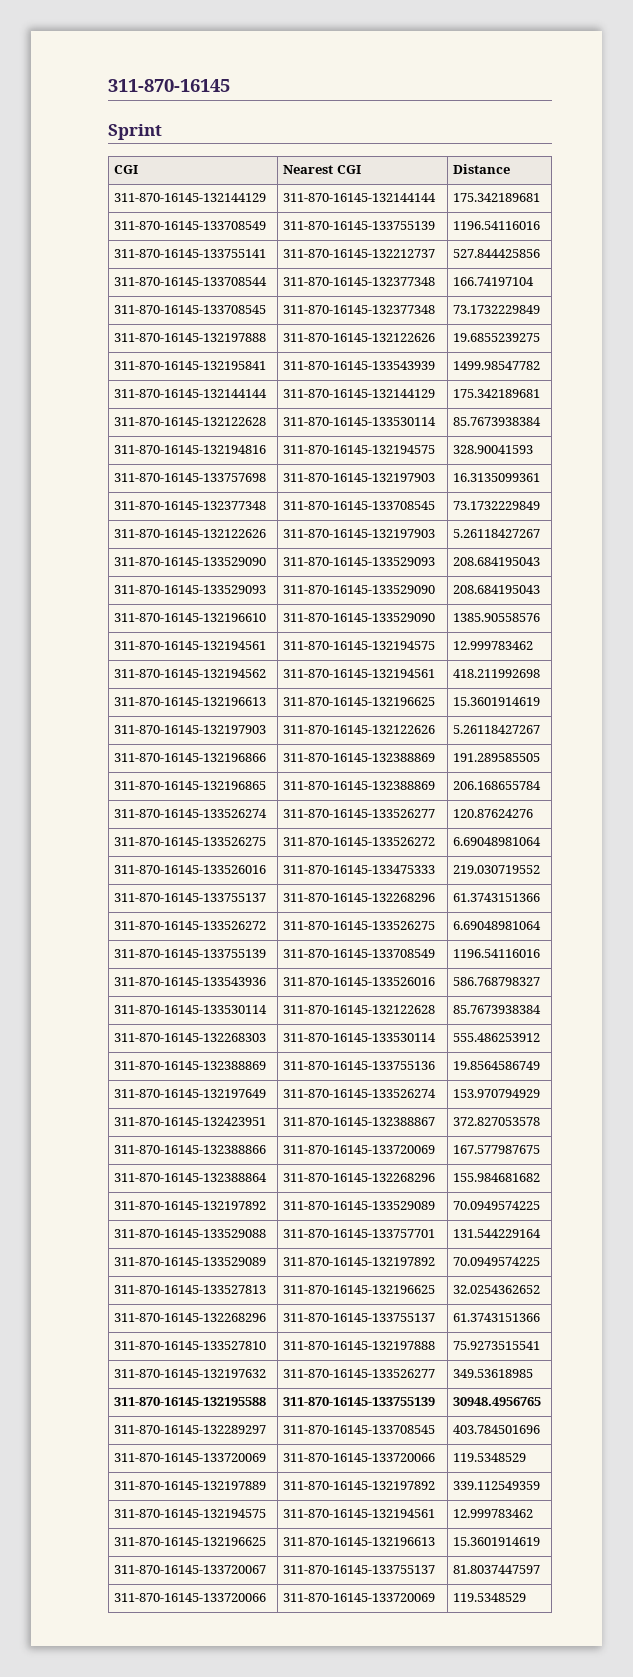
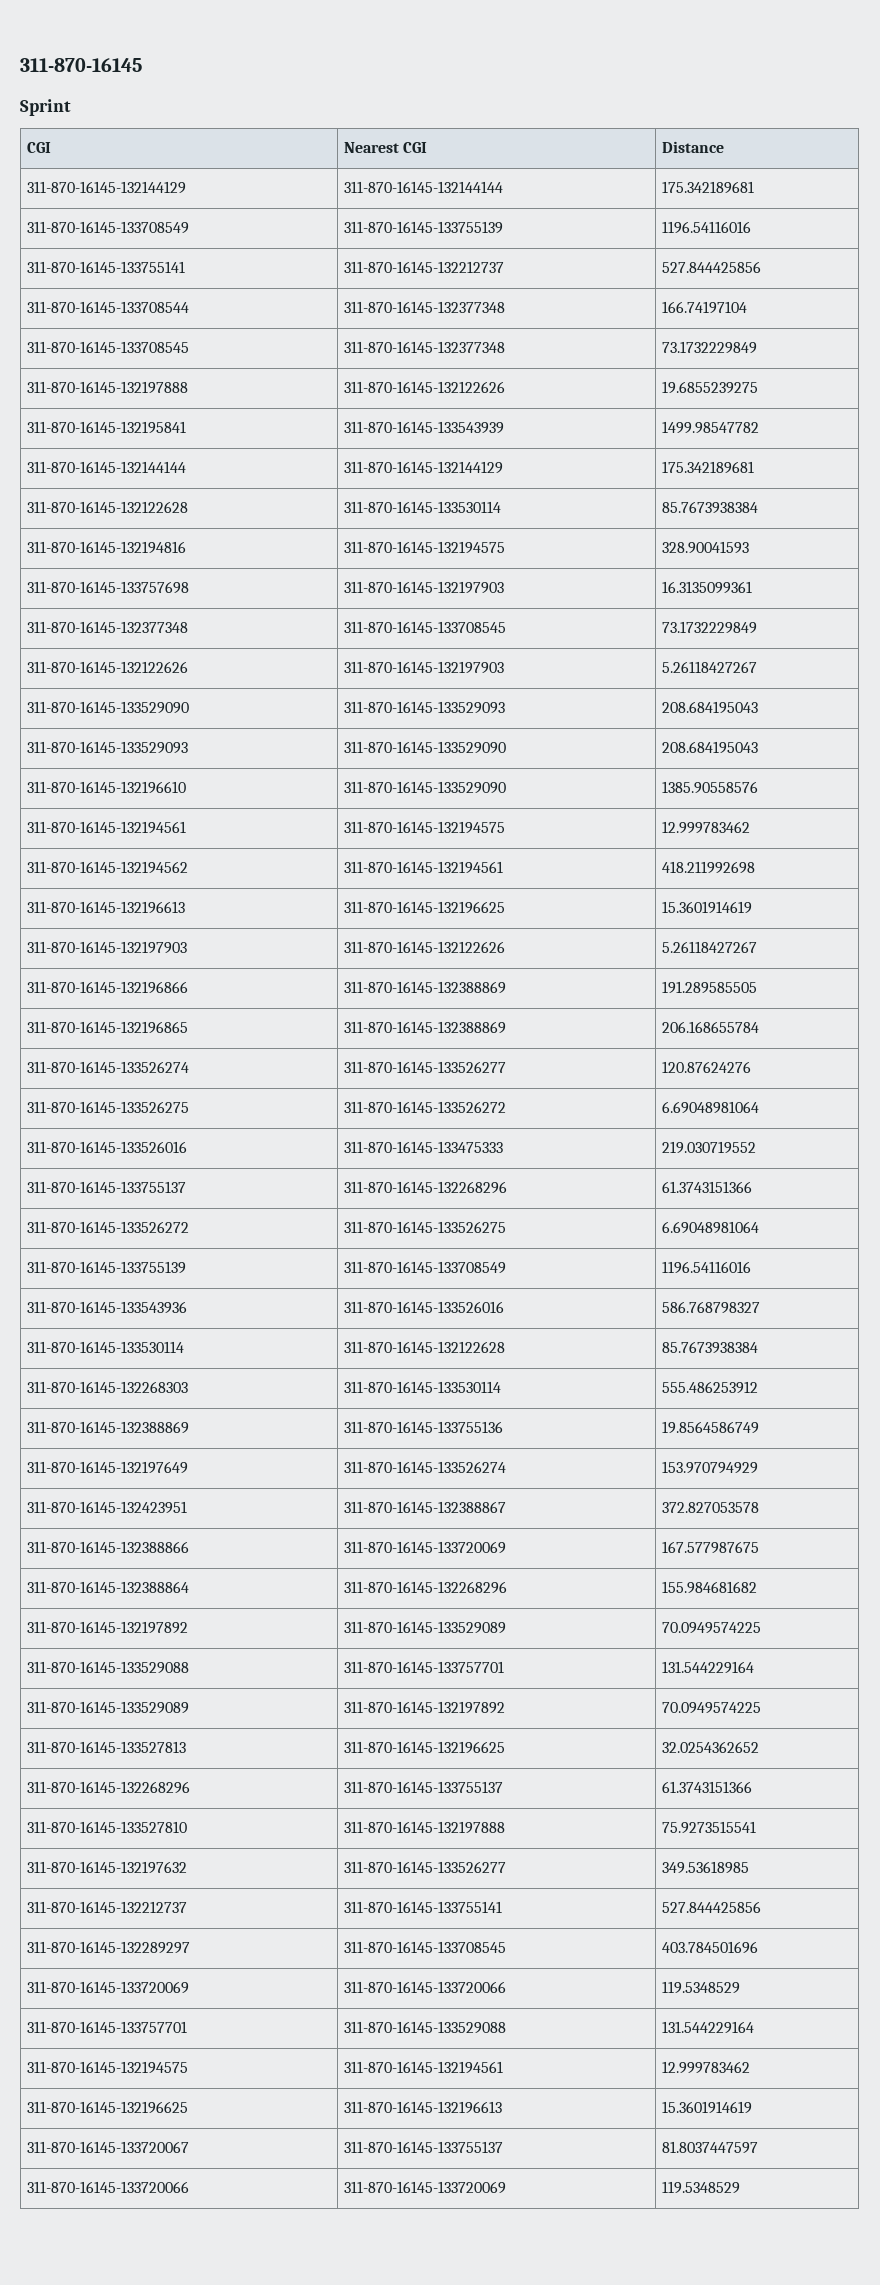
- 311-870-16145-132195588 | 311-870-16145-133755139 | 30948.4956765
+ 311-870-16145-132212737 | 311-870-16145-133755141 | 527.844425856
- 311-870-16145-132197889 | 311-870-16145-132197892 | 339.112549359
+ 311-870-16145-133757701 | 311-870-16145-133529088 | 131.544229164

